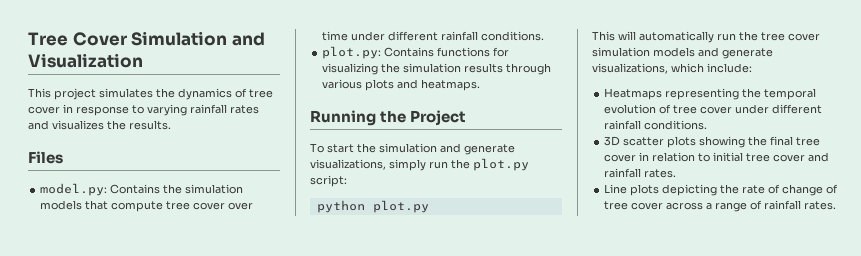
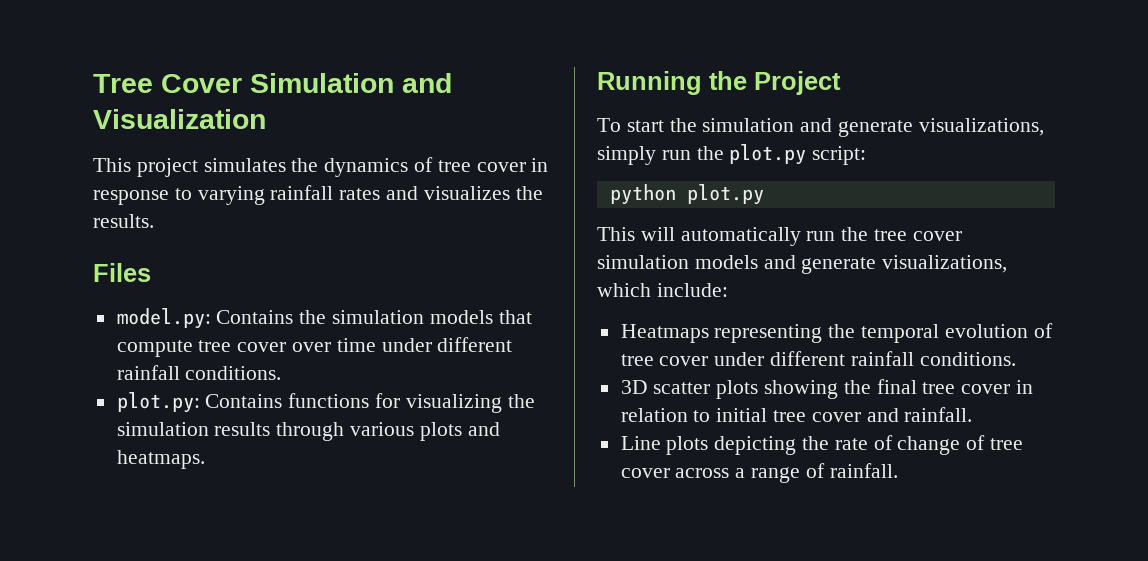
- 3D scatter plots showing the final tree cover in relation to initial tree cover and rainfall rates.
+ 3D scatter plots showing the final tree cover in relation to initial tree cover and rainfall.
- Line plots depicting the rate of change of tree cover across a range of rainfall rates.
+ Line plots depicting the rate of change of tree cover across a range of rainfall.

